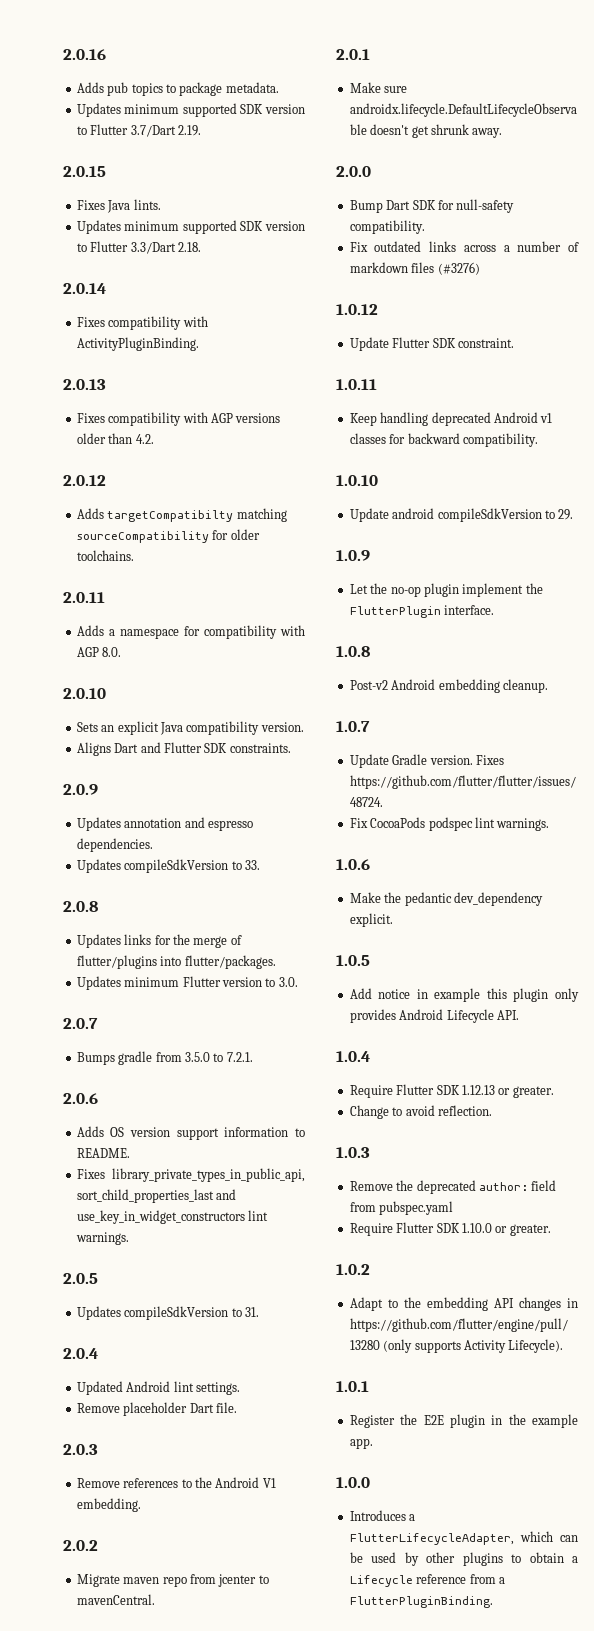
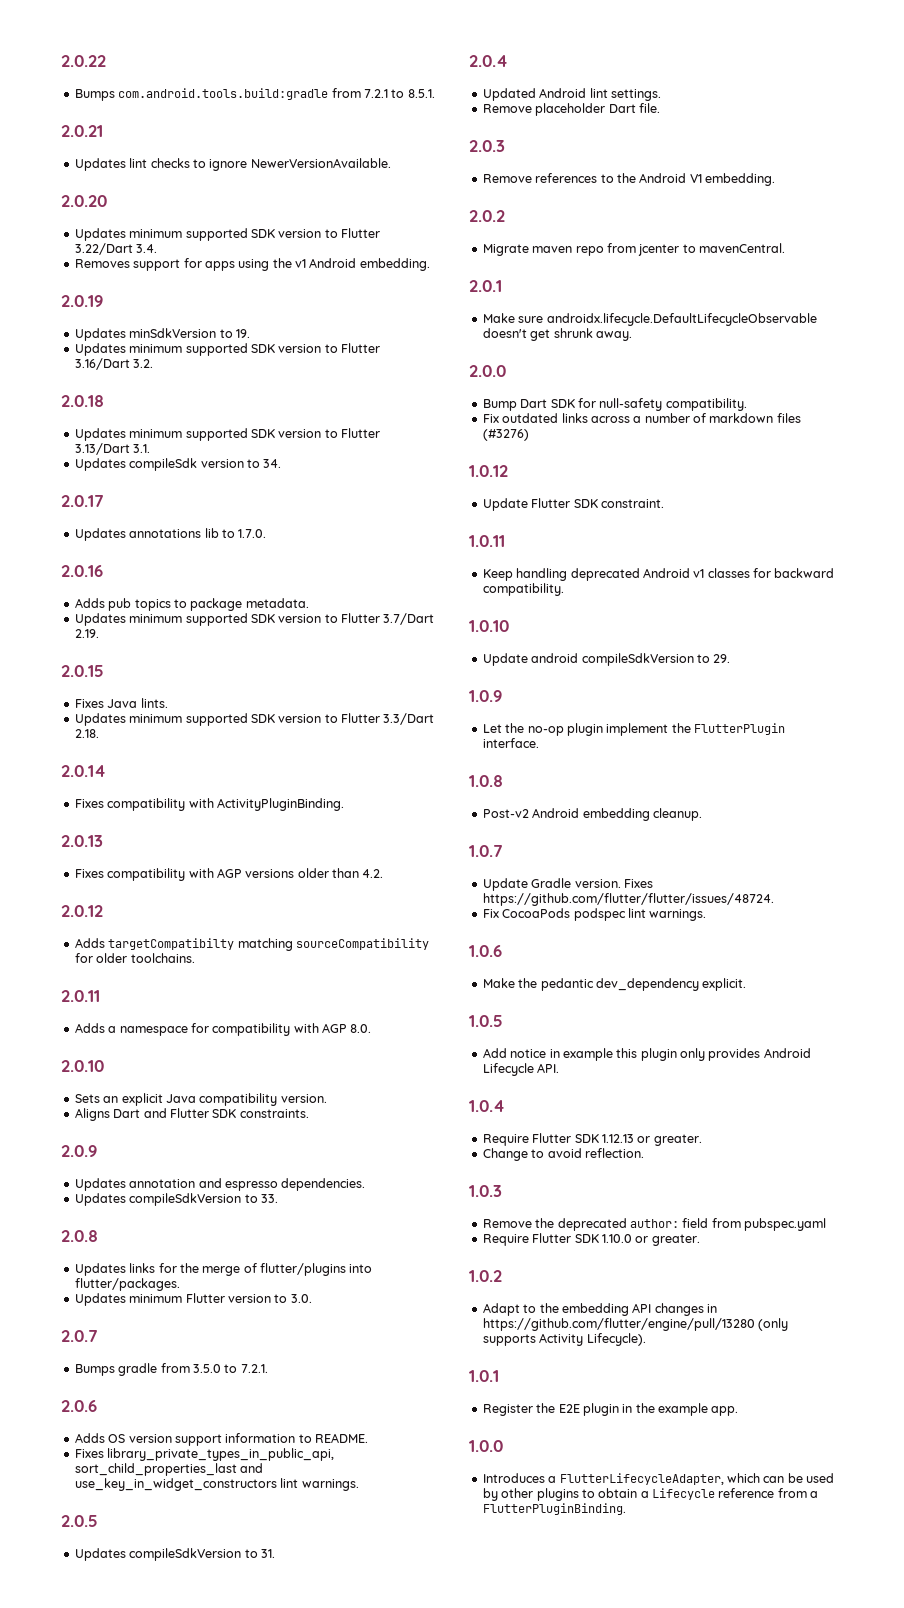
+ 2.0.22
+ Bumps com.android.tools.build:gradle from 7.2.1 to 8.5.1.
+ 2.0.21
+ Updates lint checks to ignore NewerVersionAvailable.
+ 2.0.20
+ Updates minimum supported SDK version to Flutter 3.22/Dart 3.4.
+ Removes support for apps using the v1 Android embedding.
+ 2.0.19
+ Updates minSdkVersion to 19.
+ Updates minimum supported SDK version to Flutter 3.16/Dart 3.2.
+ 2.0.18
+ Updates minimum supported SDK version to Flutter 3.13/Dart 3.1.
+ Updates compileSdk version to 34.
+ 2.0.17
+ Updates annotations lib to 1.7.0.

